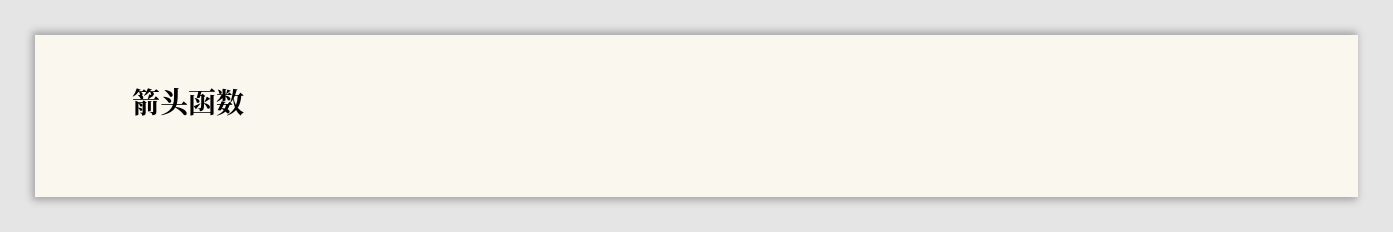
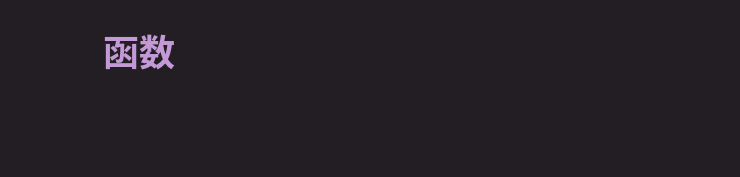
- 箭头函数
+ 函数

